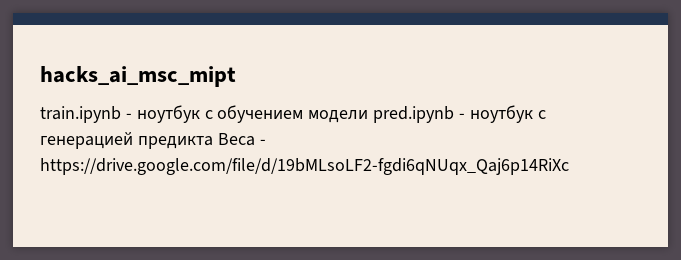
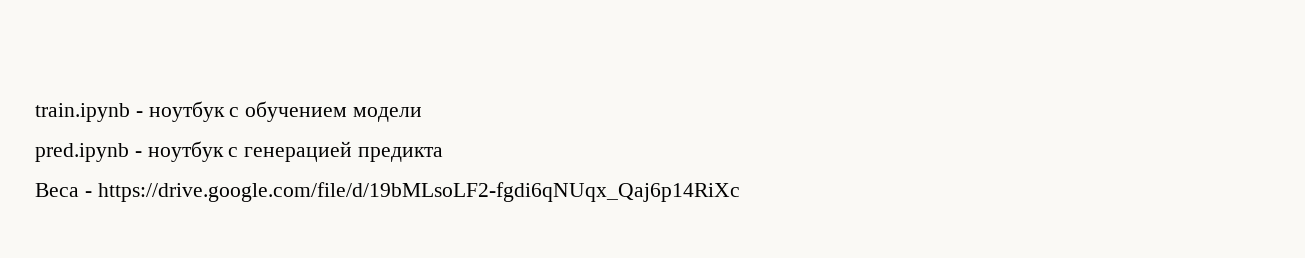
- hacks_ai_msc_mipt
- train.ipynb - ноутбук с обучением модели pred.ipynb - ноутбук с генерацией предикта Веса - https://drive.google.com/file/d/19bMLsoLF2-fgdi6qNUqx_Qaj6p14RiXc
+ train.ipynb - ноутбук с обучением модели
+ pred.ipynb - ноутбук с генерацией предикта
+ Веса - https://drive.google.com/file/d/19bMLsoLF2-fgdi6qNUqx_Qaj6p14RiXc

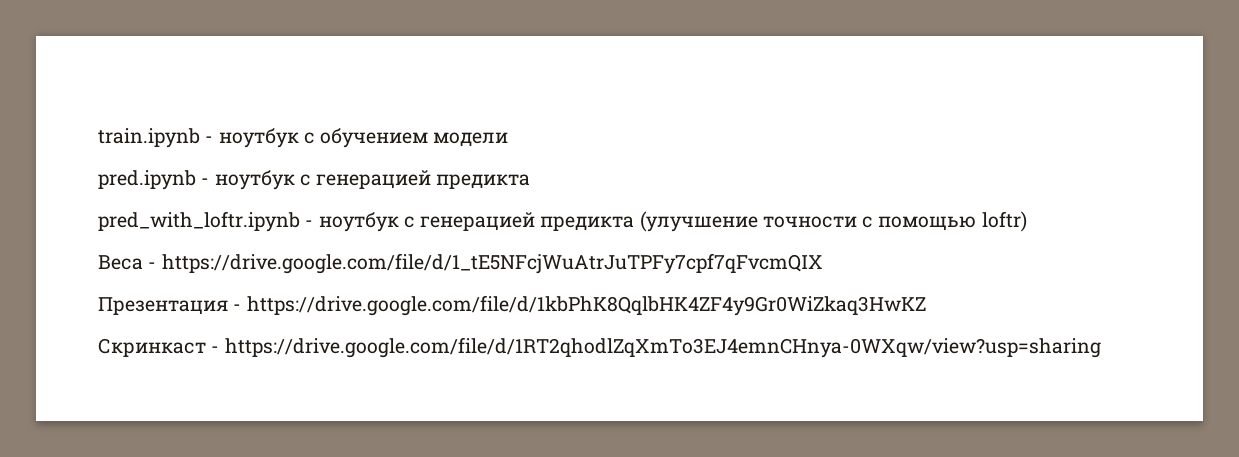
- Веса - https://drive.google.com/file/d/19bMLsoLF2-fgdi6qNUqx_Qaj6p14RiXc
+ pred_with_loftr.ipynb - ноутбук с генерацией предикта (улучшение точности с помощью loftr)
+ Веса - https://drive.google.com/file/d/1_tE5NFcjWuAtrJuTPFy7cpf7qFvcmQIX
+ Презентация - https://drive.google.com/file/d/1kbPhK8QqlbHK4ZF4y9Gr0WiZkaq3HwKZ
+ Скринкаст - https://drive.google.com/file/d/1RT2qhodlZqXmTo3EJ4emnCHnya-0WXqw/view?usp=sharing

